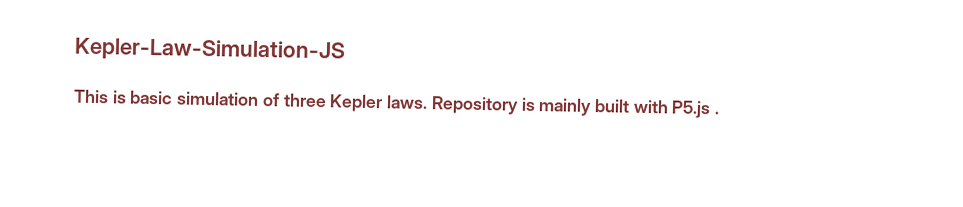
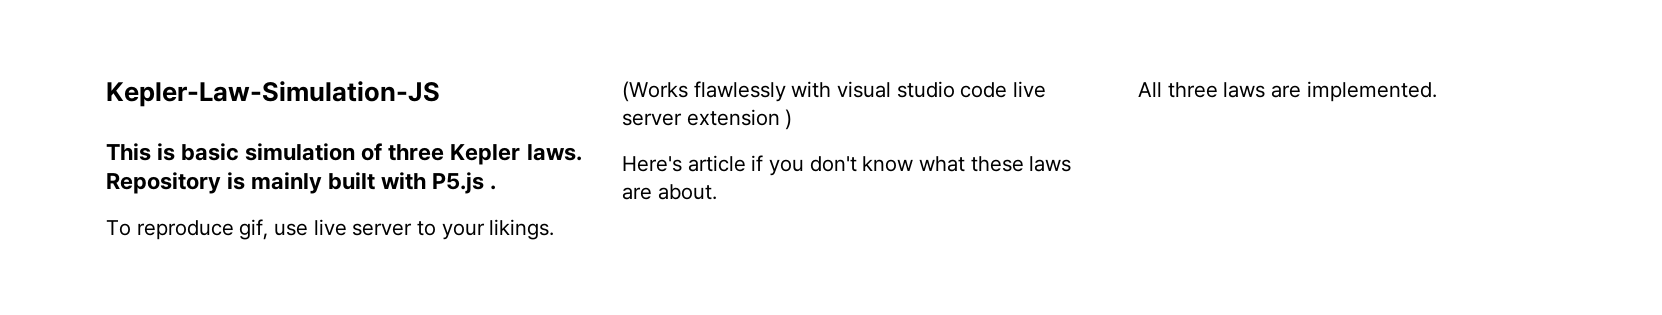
+ To reproduce gif, use live server to your likings. (Works flawlessly with visual studio code live server extension )
+ Here's article if you don't know what these laws are about.
+ All three laws are implemented.

